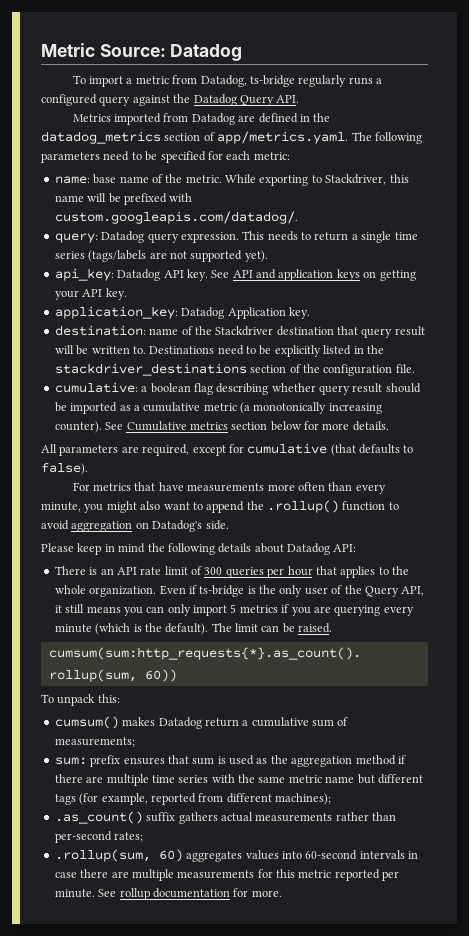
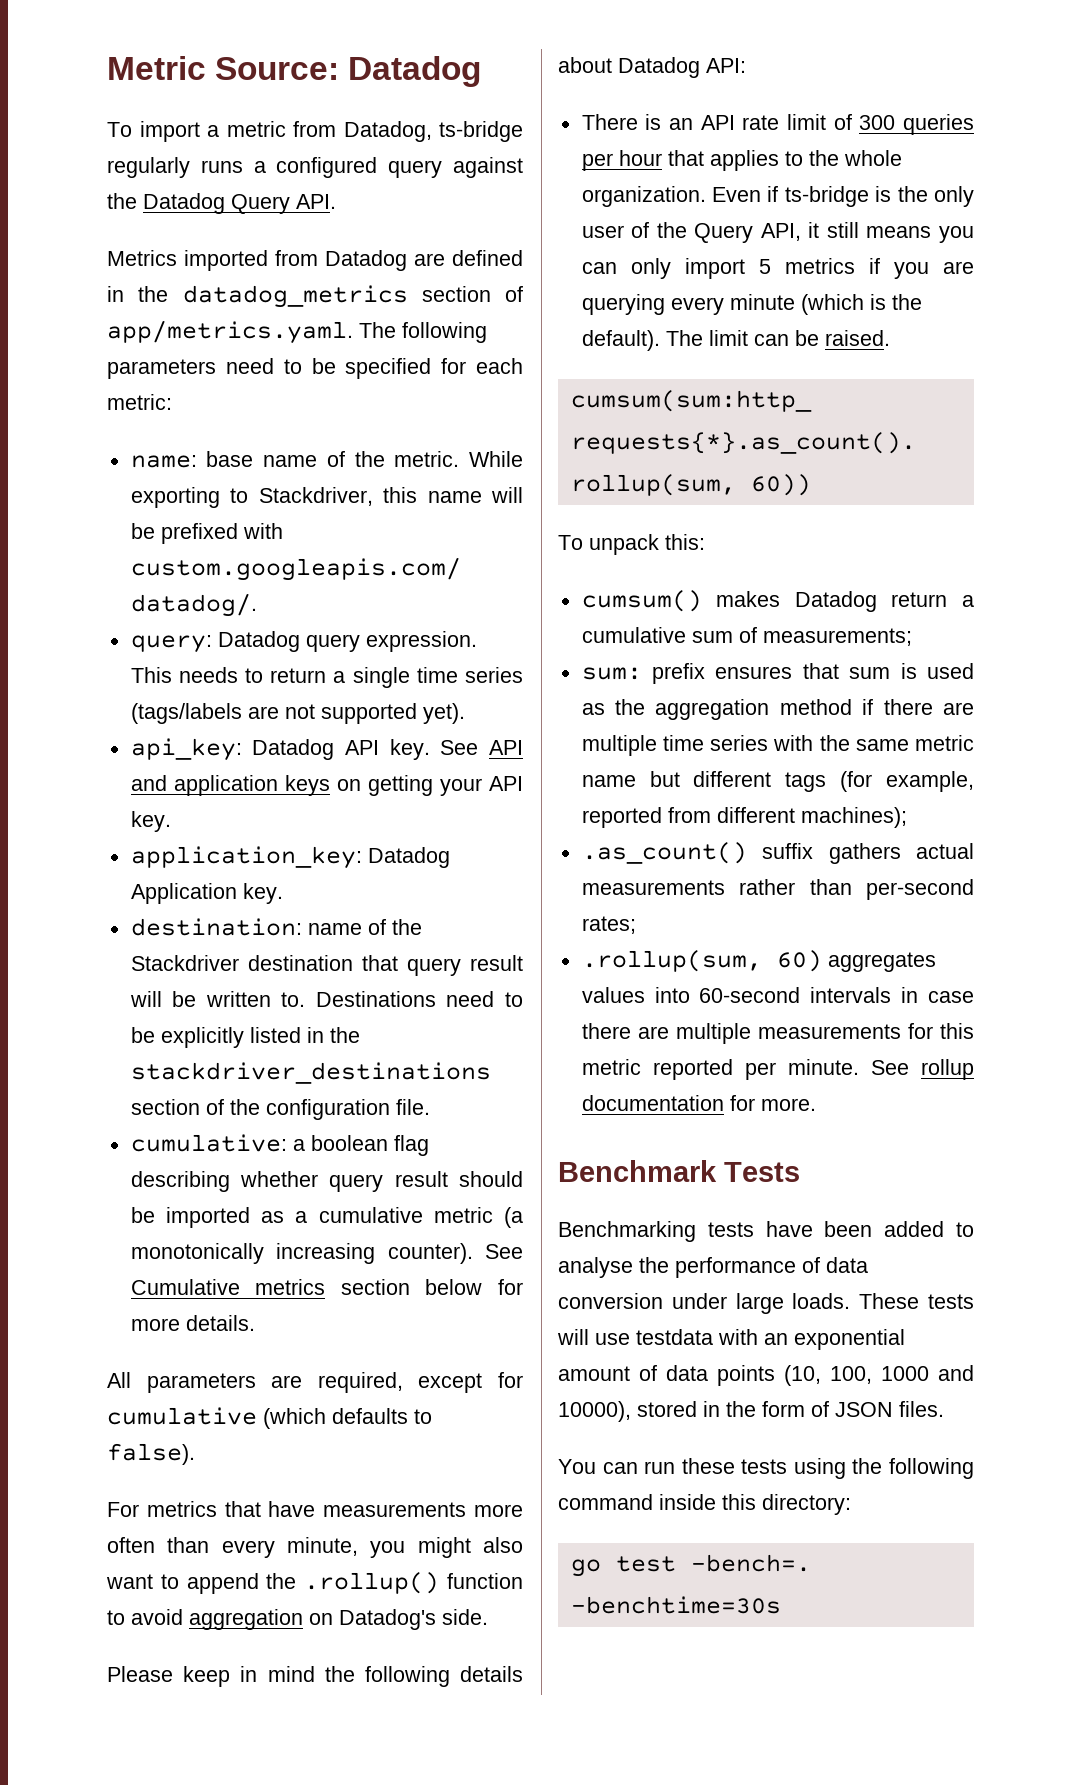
- All parameters are required, except for cumulative (that defaults to false).
+ All parameters are required, except for cumulative (which defaults to false).
+ Benchmark Tests
+ Benchmarking tests have been added to analyse the performance of data conversion under large loads. These tests will use testdata with an exponential amount of data points (10, 100, 1000 and 10000), stored in the form of JSON files.
+ You can run these tests using the following command inside this directory:
+ go test -bench=. -benchtime=30s

